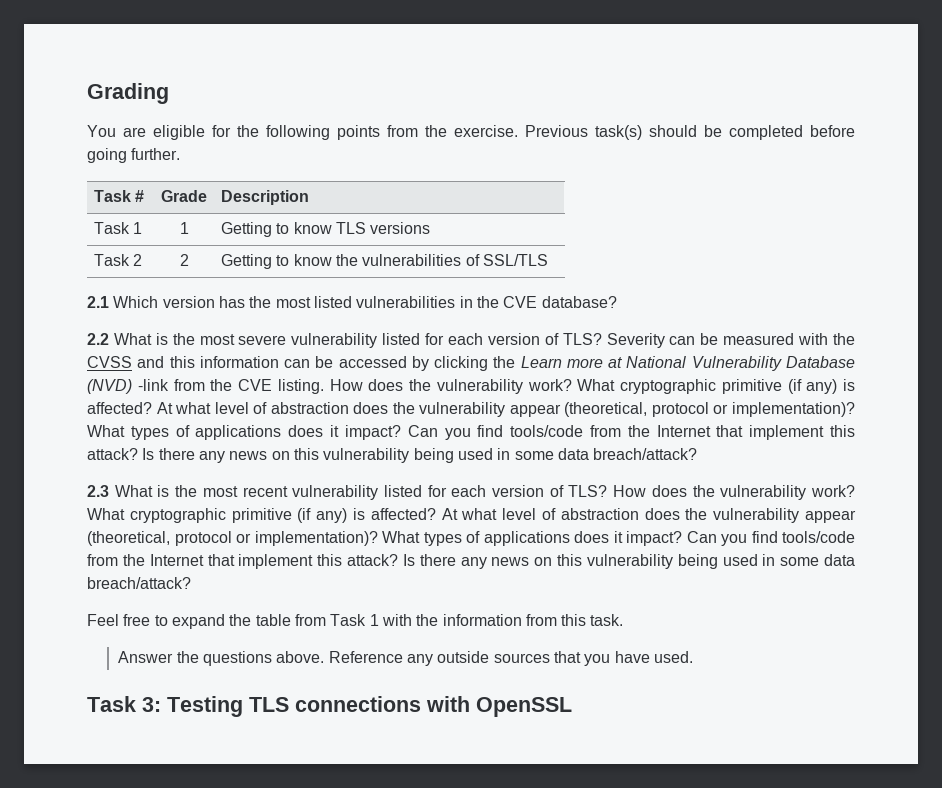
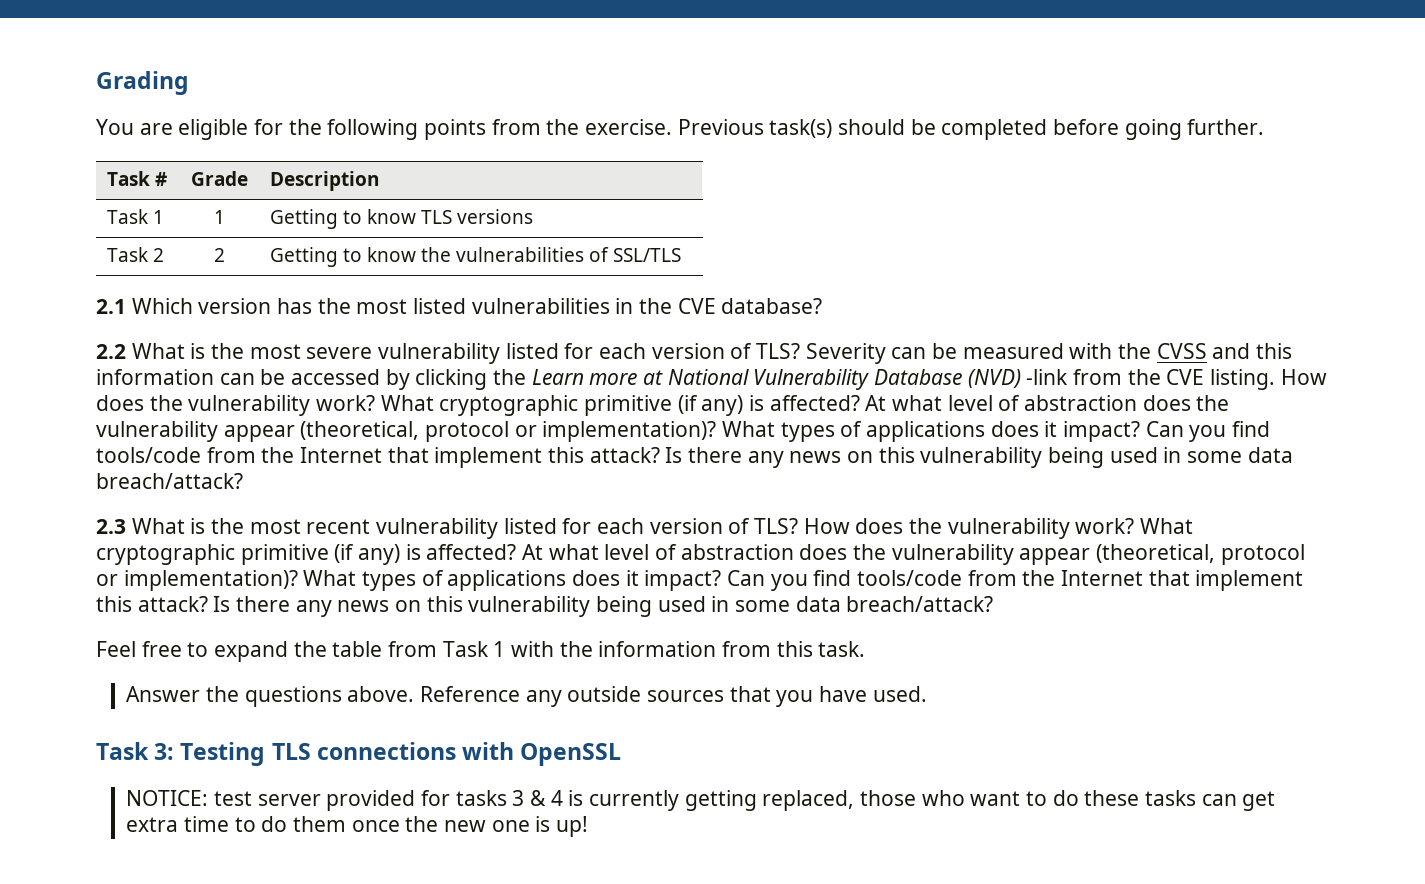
+ NOTICE: test server provided for tasks 3 & 4 is currently getting replaced, those who want to do these tasks can get extra time to do them once the new one is up!

